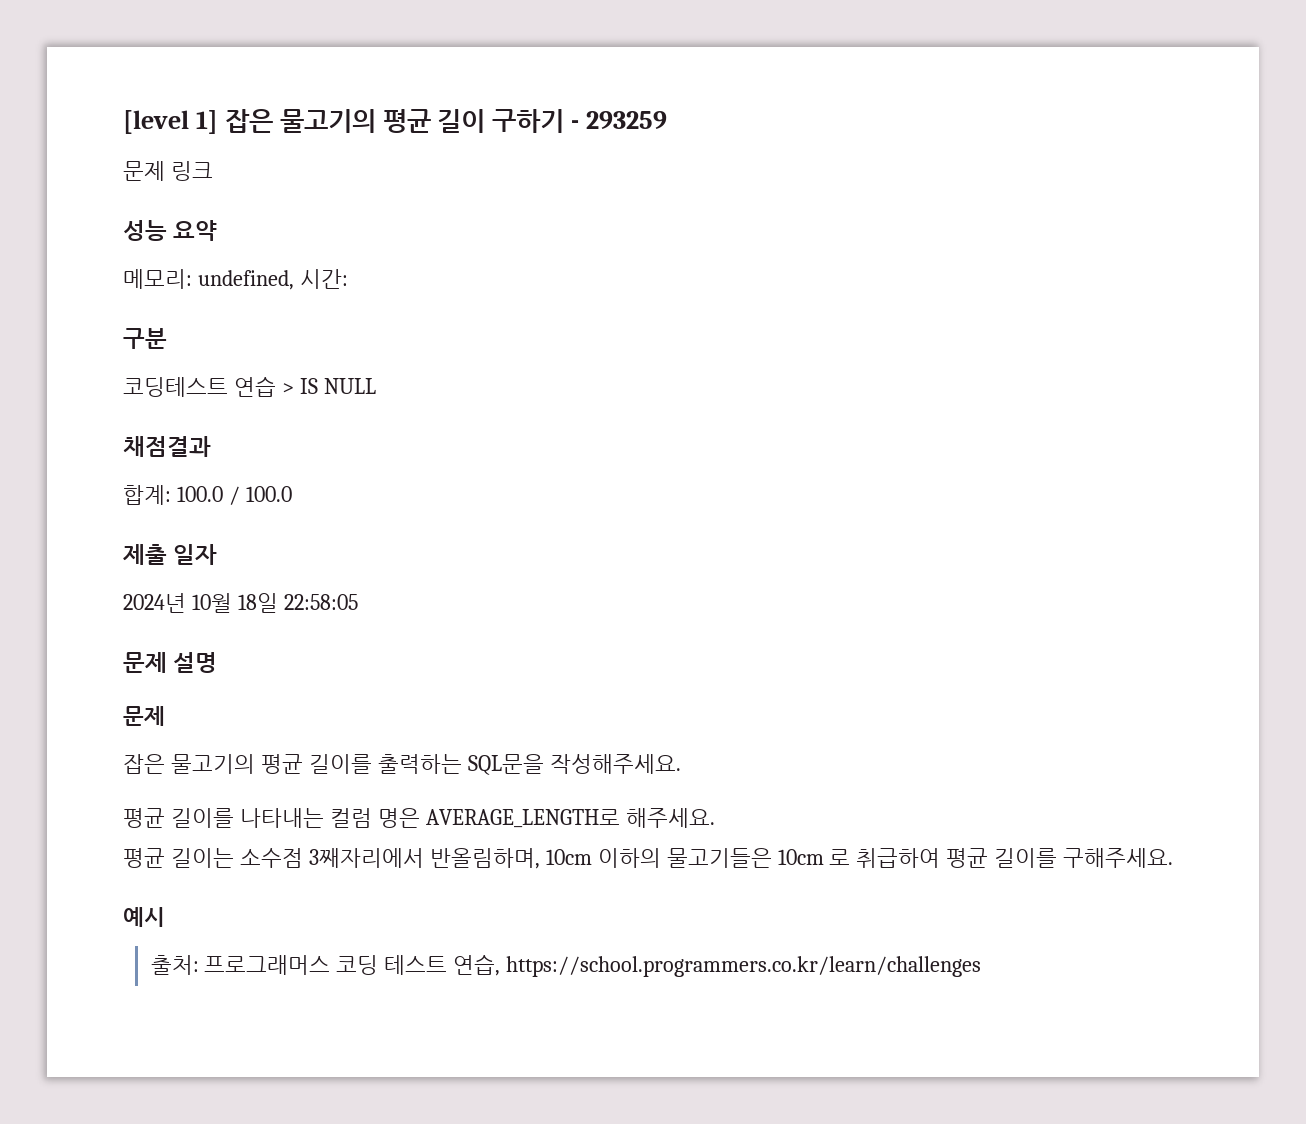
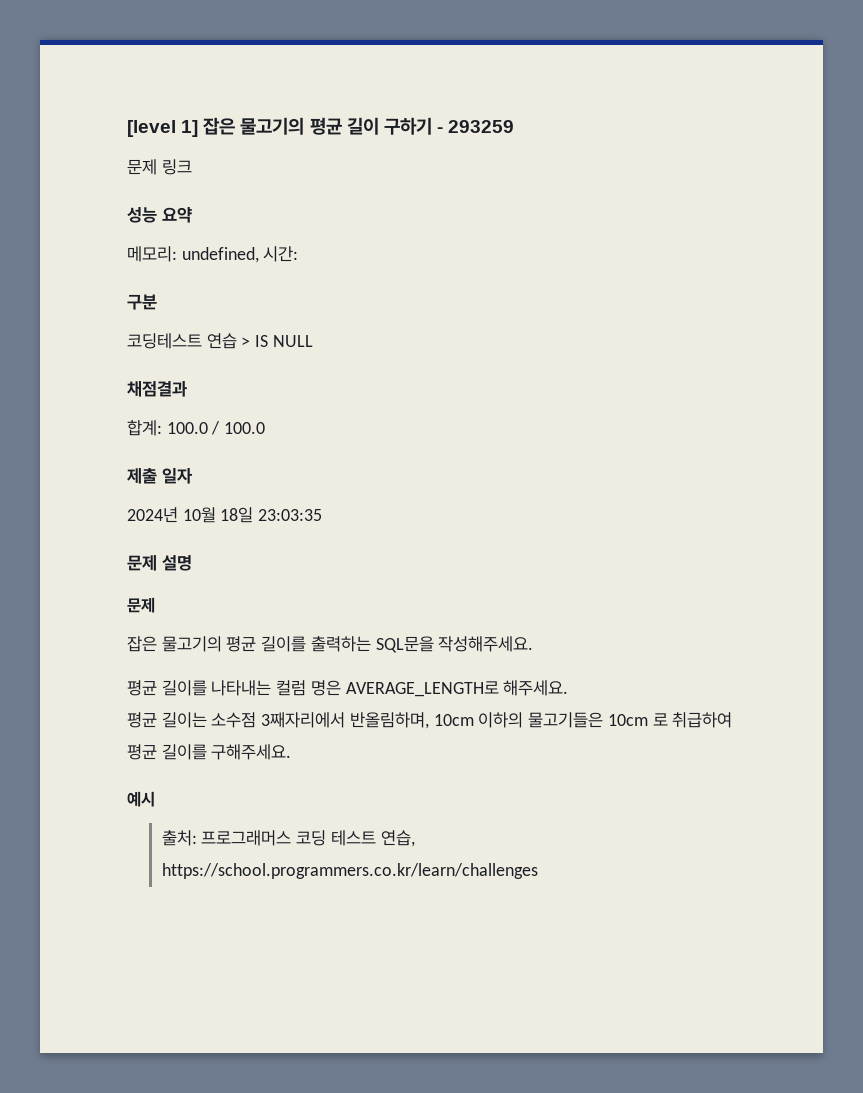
- 2024년 10월 18일 22:58:05
+ 2024년 10월 18일 23:03:35

